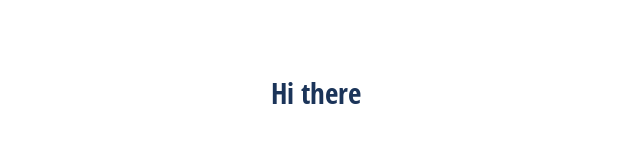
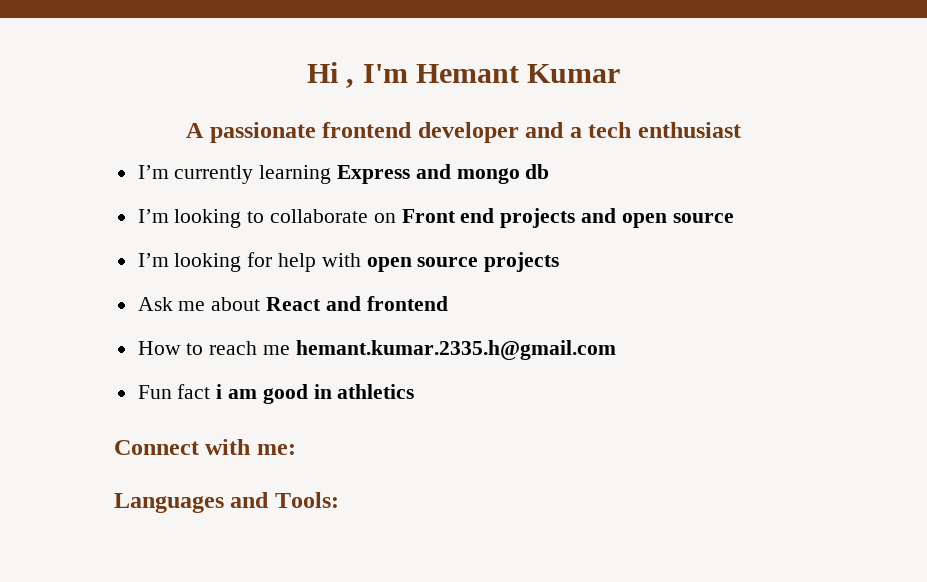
- Hi there
+ Hi , I'm Hemant Kumar
+ A passionate frontend developer and a tech enthusiast
+ I’m currently learning Express and mongo db
+ I’m looking to collaborate on Front end projects and open source
+ I’m looking for help with open source projects
+ Ask me about React and frontend
+ How to reach me hemant.kumar.2335.h@gmail.com
+ Fun fact i am good in athletics
+ Connect with me:
+ Languages and Tools:

